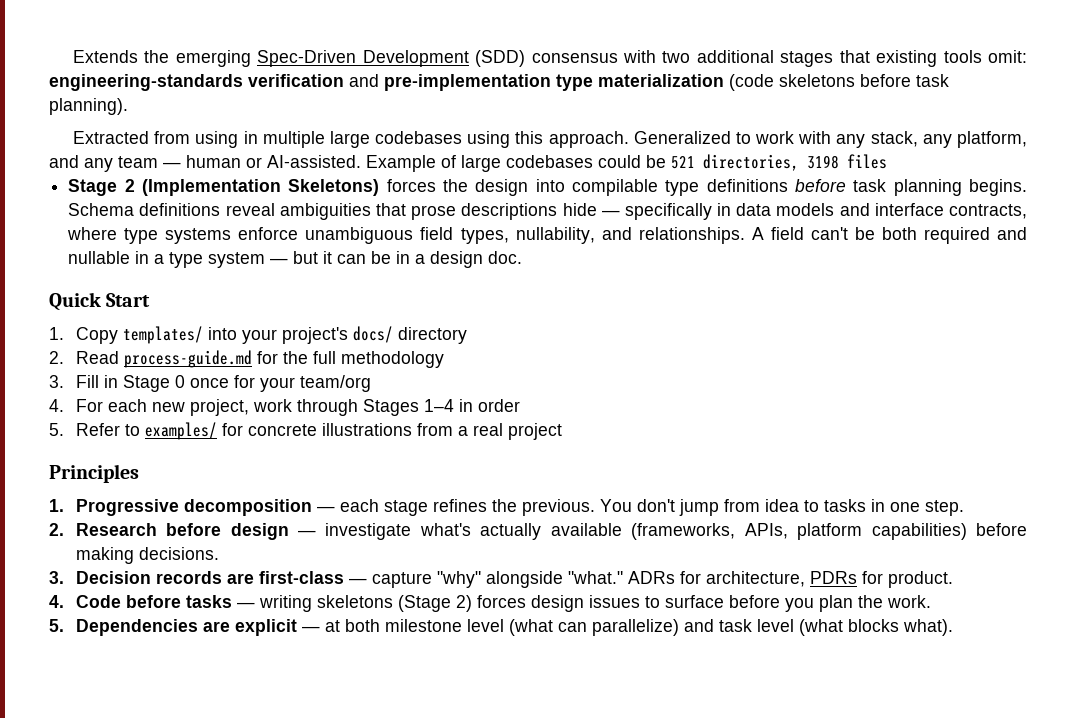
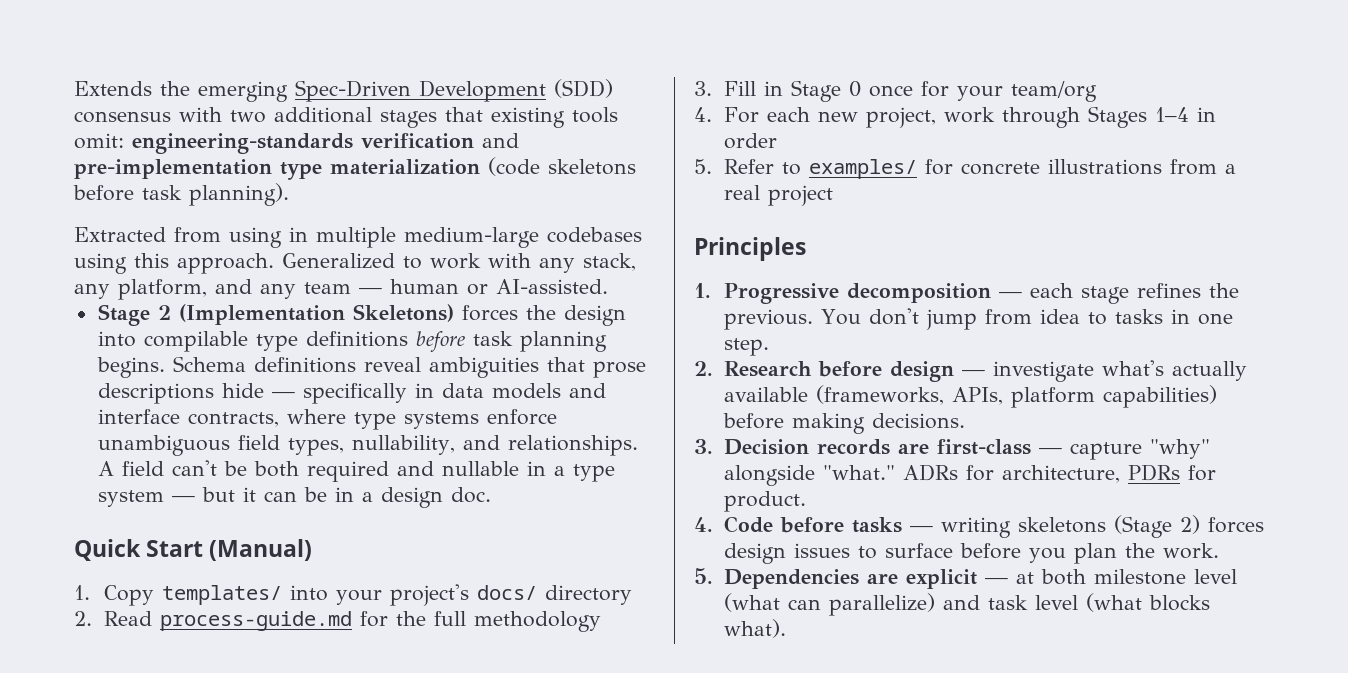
- Extracted from using in multiple large codebases using this approach.
+ Extracted from using in multiple medium-large codebases using this approach.
- Example of large codebases could be 521 directories, 3198 files
- Quick Start
+ Quick Start (Manual)

